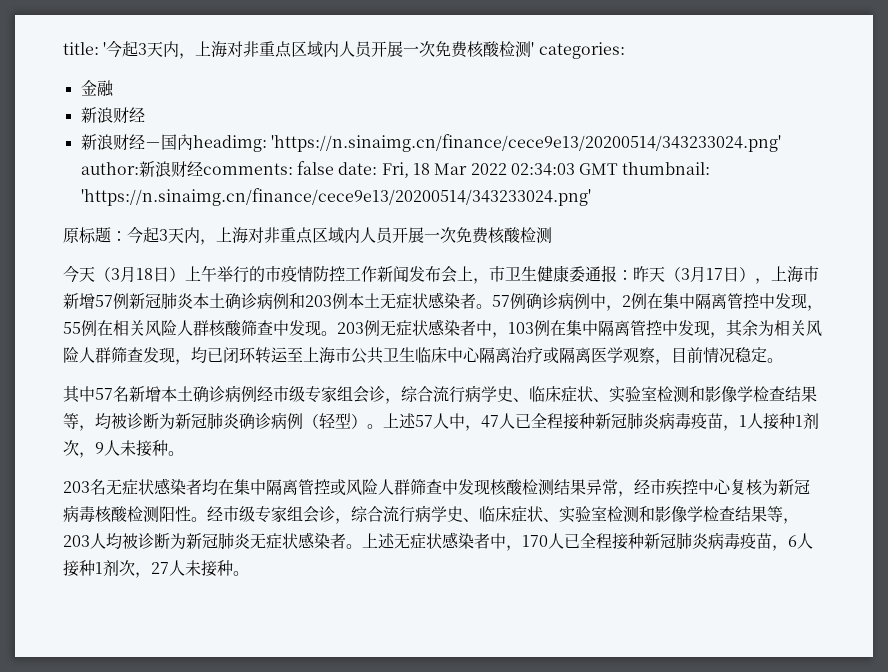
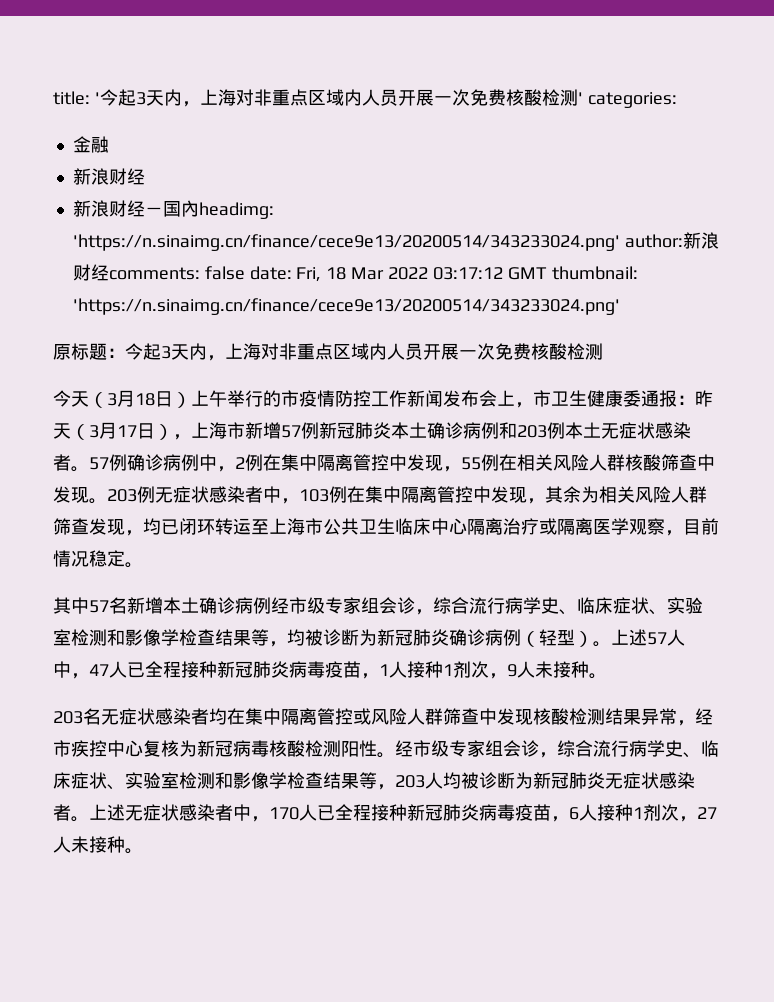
- 新浪财经－国內headimg: 'https://n.sinaimg.cn/finance/cece9e13/20200514/343233024.png' author:新浪财经comments: false date: Fri, 18 Mar 2022 02:34:03 GMT thumbnail: 'https://n.sinaimg.cn/finance/cece9e13/20200514/343233024.png'
+ 新浪财经－国內headimg: 'https://n.sinaimg.cn/finance/cece9e13/20200514/343233024.png' author:新浪财经comments: false date: Fri, 18 Mar 2022 03:17:12 GMT thumbnail: 'https://n.sinaimg.cn/finance/cece9e13/20200514/343233024.png'

